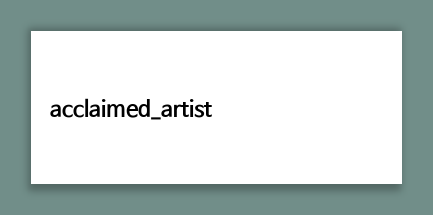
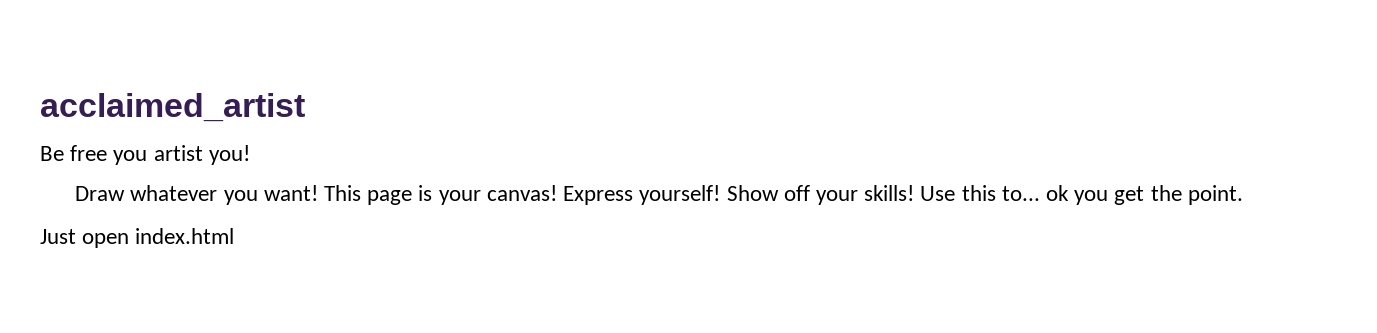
+ Be free you artist you!
+ Draw whatever you want! This page is your canvas! Express yourself! Show off your skills! Use this to... ok you get the point.
+ Just open index.html

